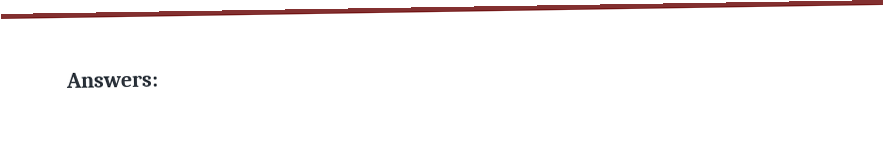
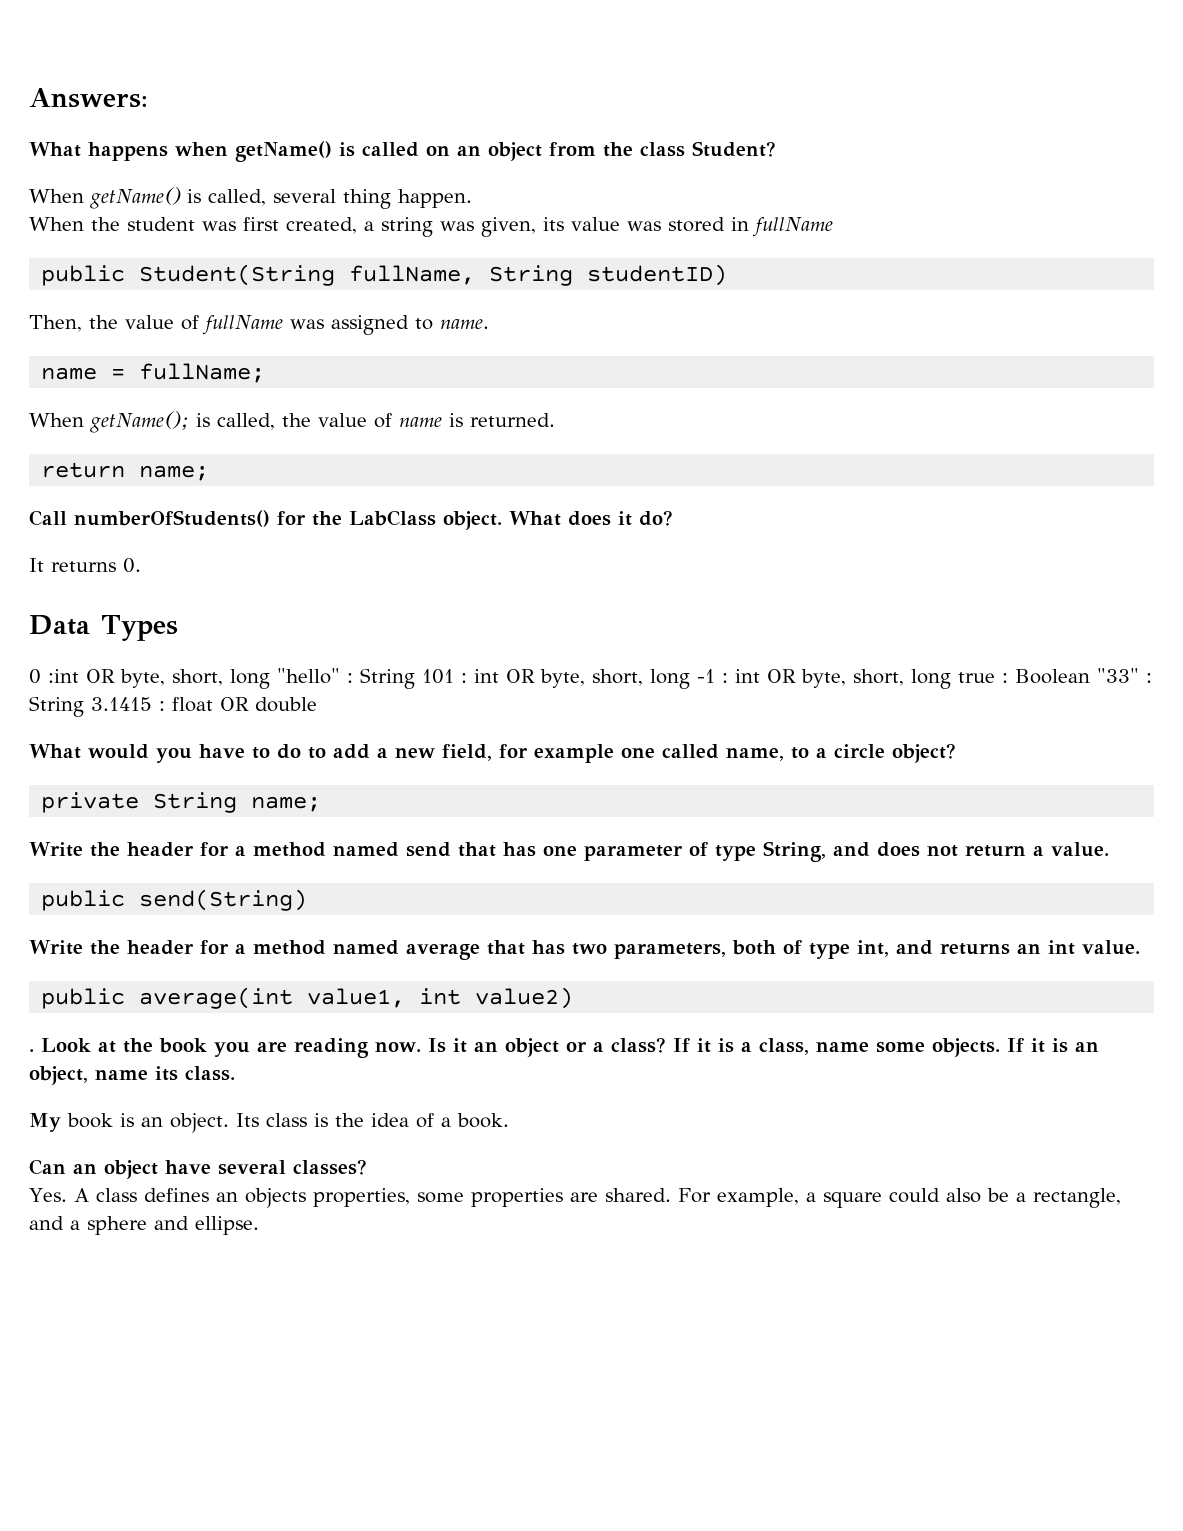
+ What happens when getName() is called on an object from the class Student?
+ When getName() is called, several thing happen.
+ When the student was first created, a string was given, its value was stored in fullName
+ public Student(String fullName, String studentID)
+ Then, the value of fullName was assigned to name.
+ name = fullName;
+ When getName(); is called, the value of name is returned.
+ return name;
+ Call numberOfStudents() for the LabClass object. What does it do?
+ It returns 0.
+ Data Types
+ 0 :int OR byte, short, long "hello" : String 101 : int OR byte, short, long -1 : int OR byte, short, long true : Boolean "33" : String 3.1415 : float OR double
+ What would you have to do to add a new field, for example one called name, to a circle object?
+ private String name;
+ Write the header for a method named send that has one parameter of type String, and does not return a value.
+ public send(String)
+ Write the header for a method named average that has two parameters, both of type int, and returns an int value.
+ public average(int value1, int value2)
+ . Look at the book you are reading now. Is it an object or a class? If it is a class, name some objects. If it is an object, name its class.
+ My book is an object. Its class is the idea of a book.
+ Can an object have several classes?
+ Yes. A class defines an objects properties, some properties are shared. For example, a square could also be a rectangle, and a sphere and ellipse.

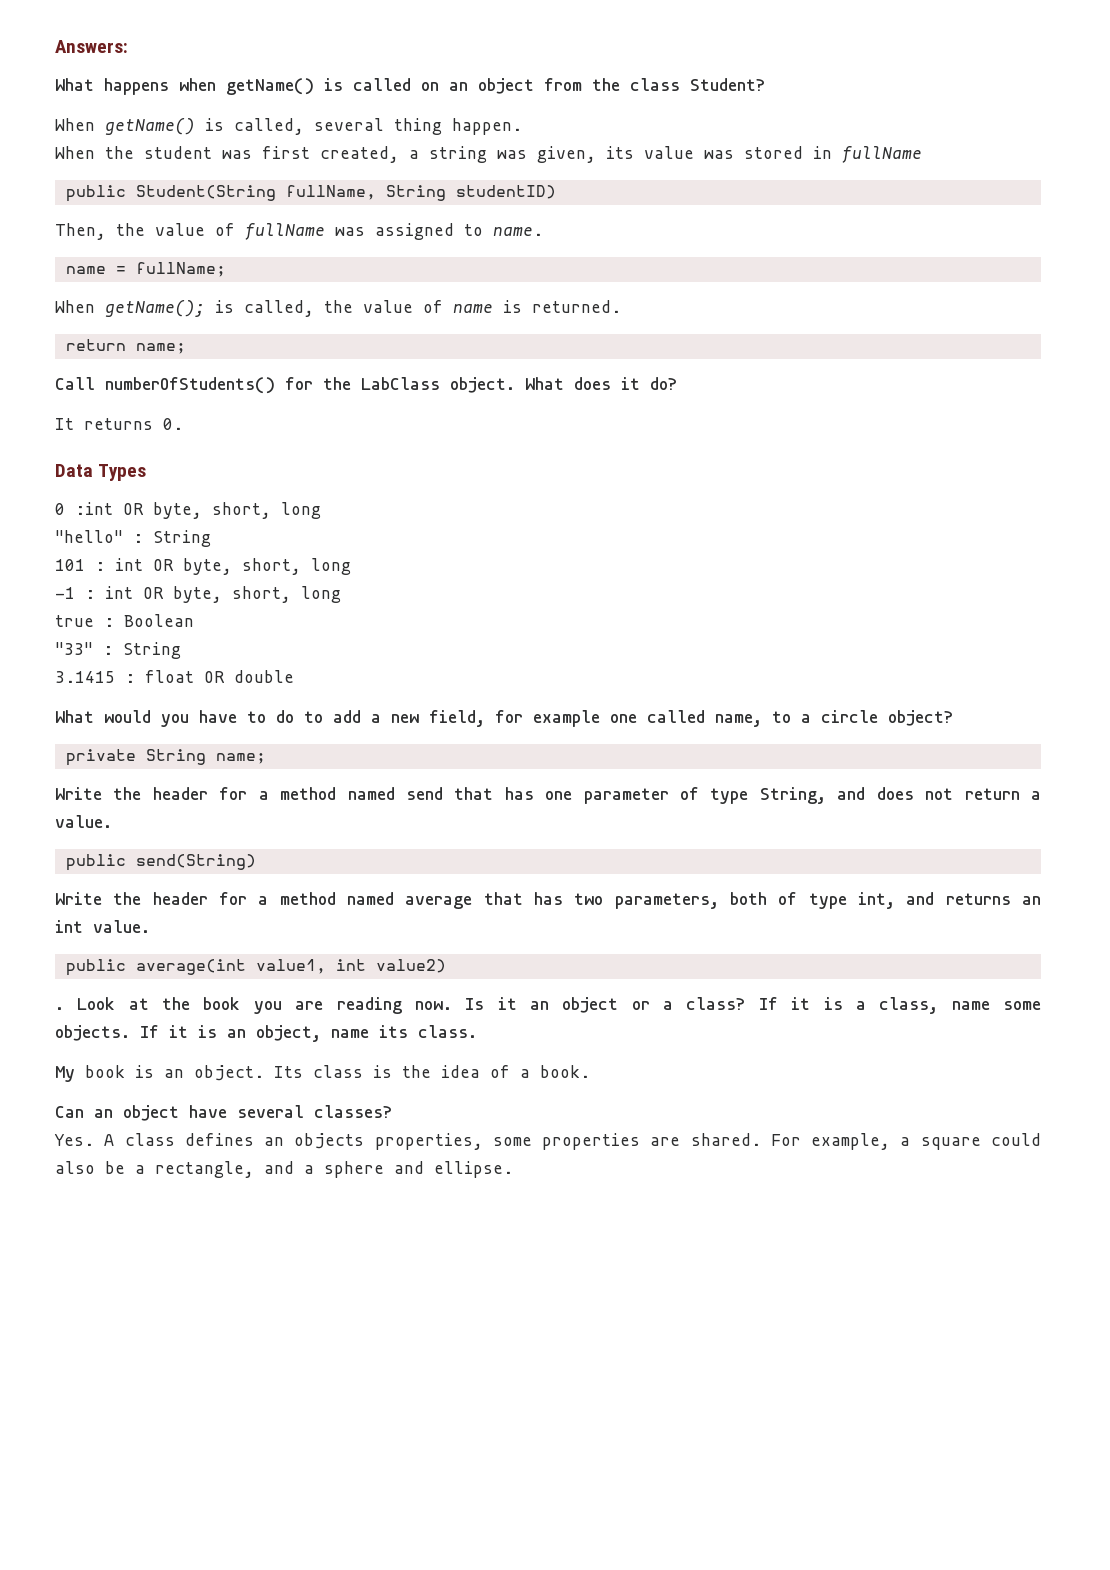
- 0 :int OR byte, short, long "hello" : String 101 : int OR byte, short, long -1 : int OR byte, short, long true : Boolean "33" : String 3.1415 : float OR double
+ 0 :int OR byte, short, long
+ "hello" : String
+ 101 : int OR byte, short, long
+ -1 : int OR byte, short, long
+ true : Boolean
+ "33" : String
+ 3.1415 : float OR double

